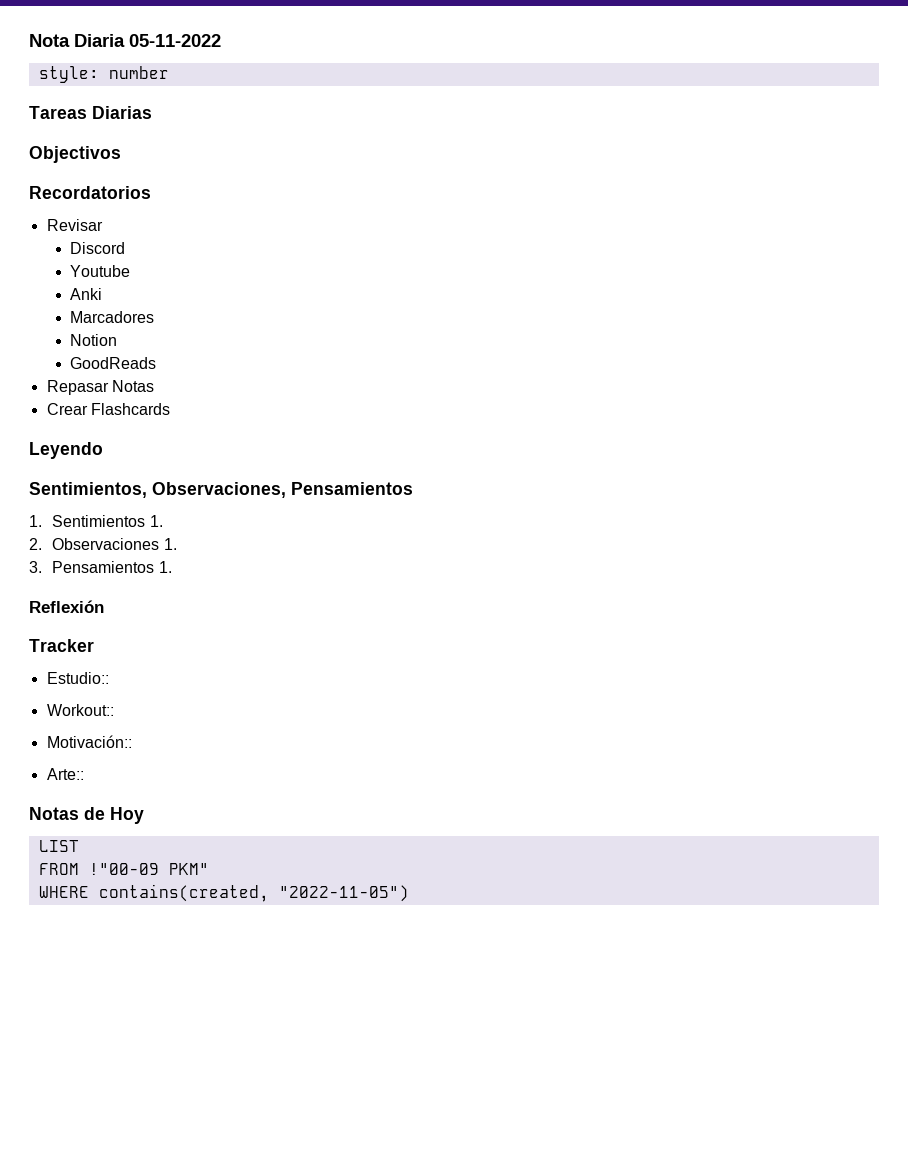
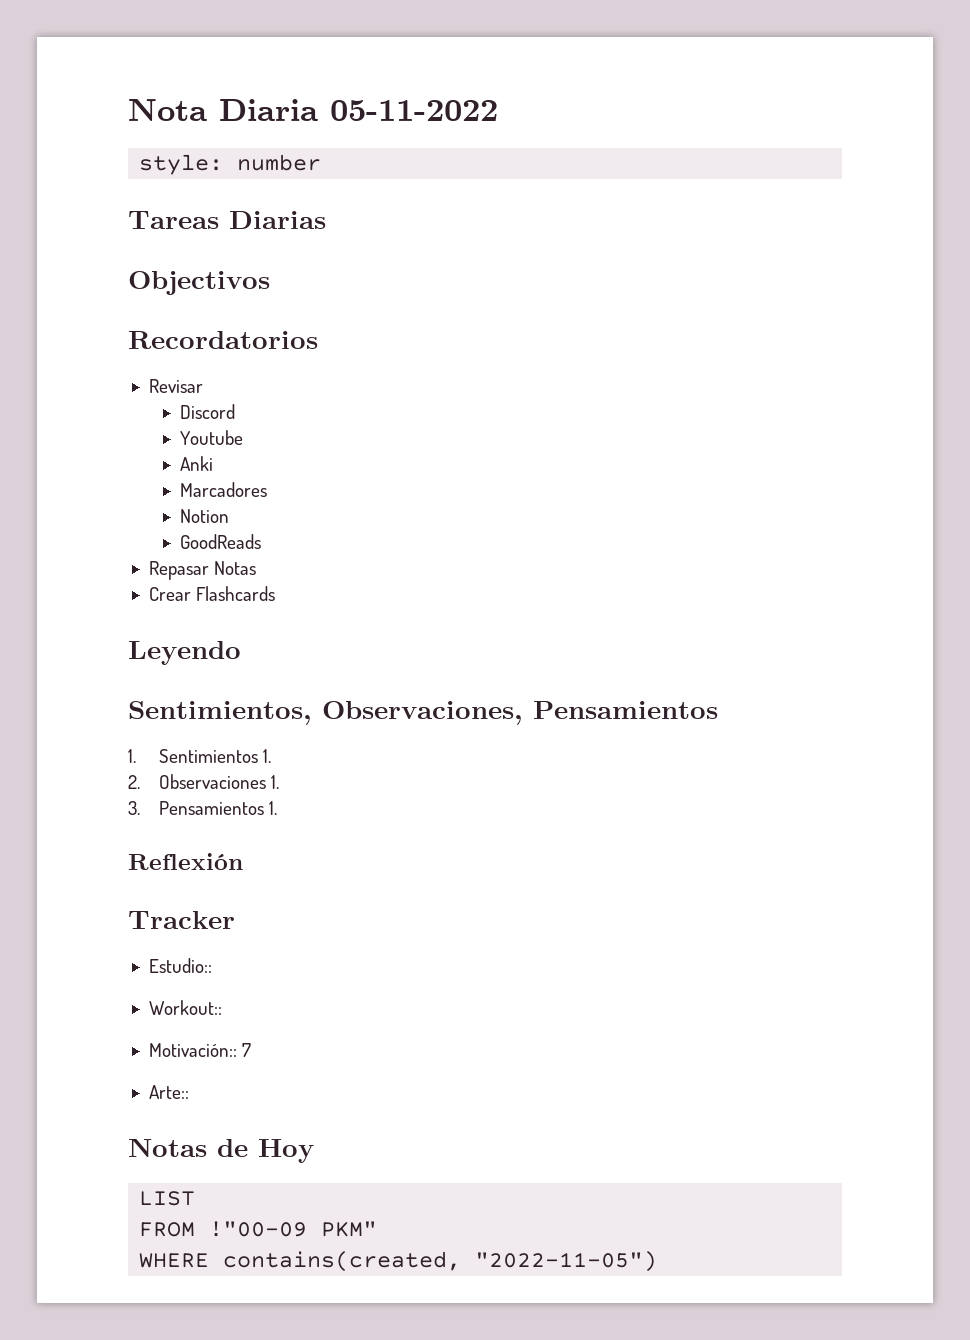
- Motivación::
+ Motivación:: 7

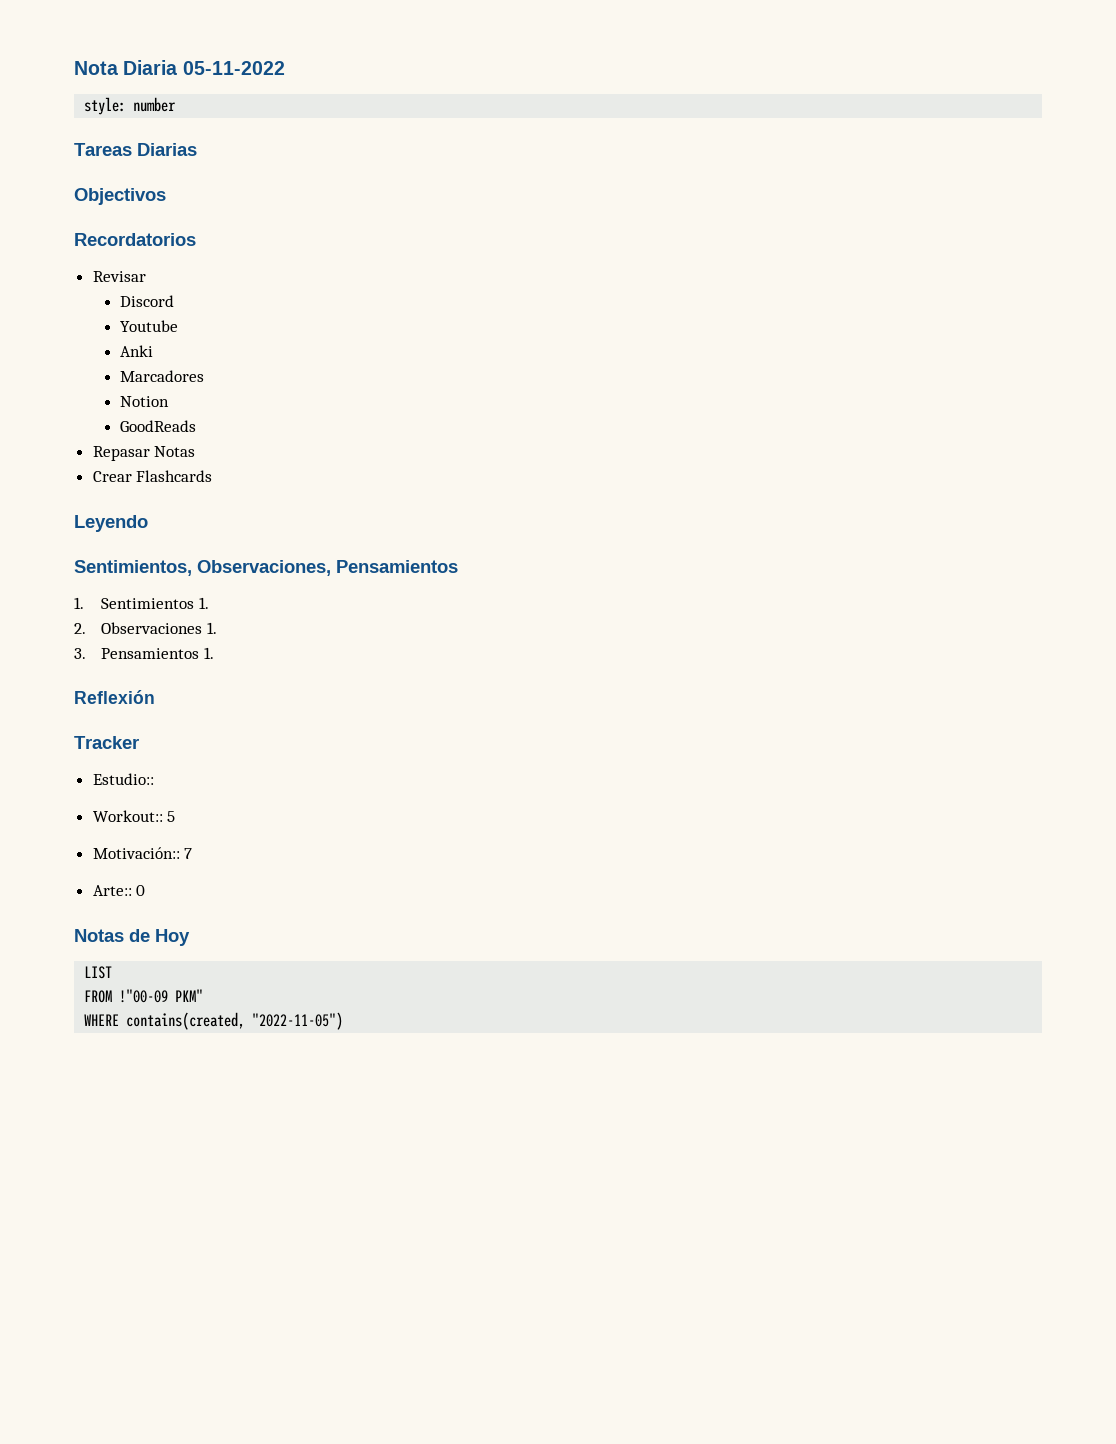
- Workout::
+ Workout:: 5
- Arte::
+ Arte:: 0

